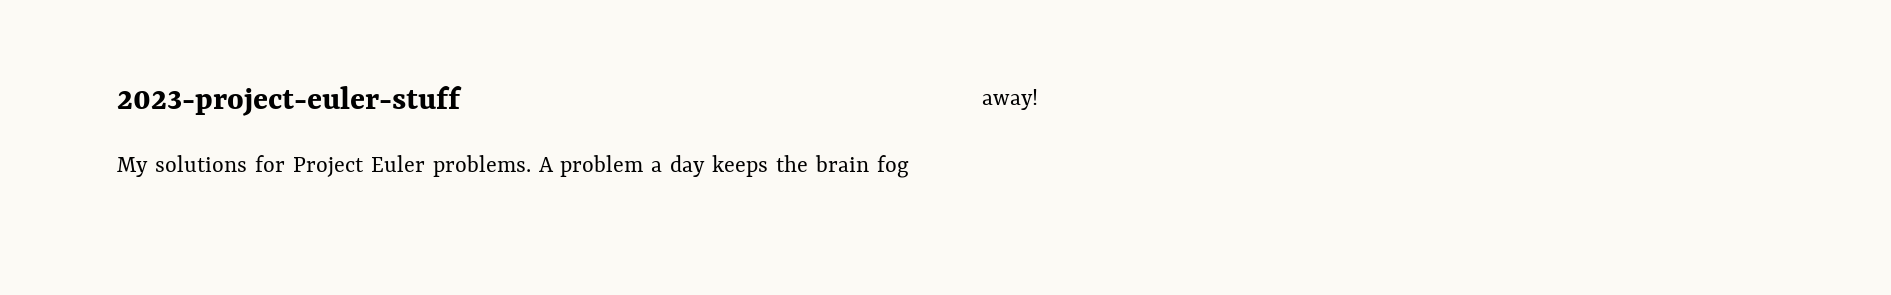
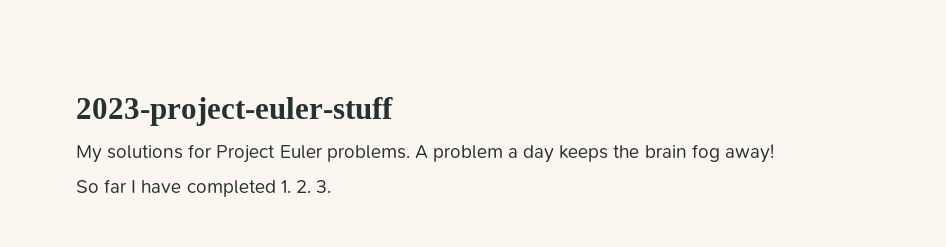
+ So far I have completed 1. 2. 3.

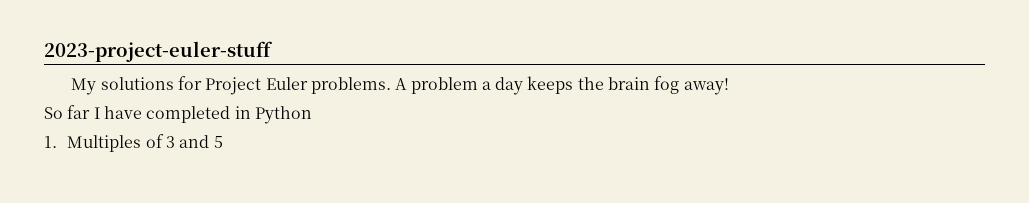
- So far I have completed 1. 2. 3.
+ So far I have completed in Python
+ 1. Multiples of 3 and 5

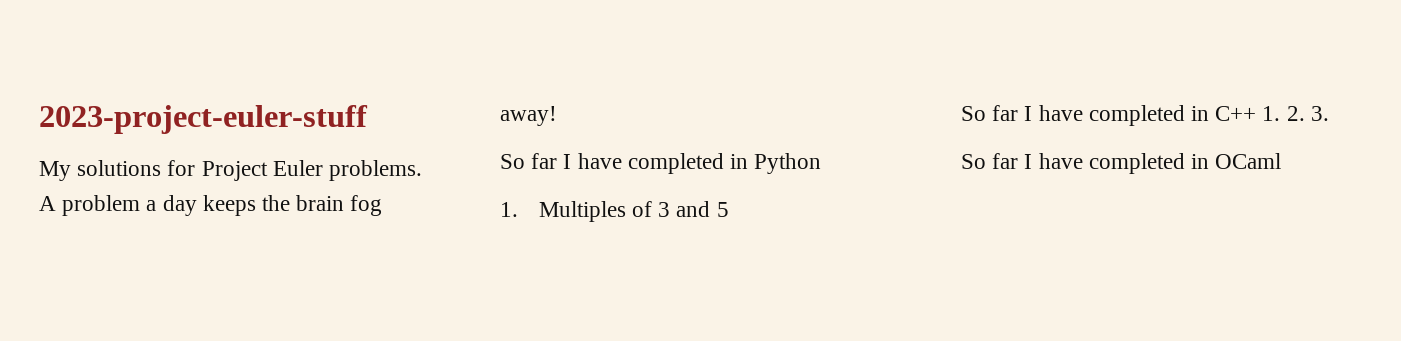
+ So far I have completed in C++ 1. 2. 3.
+ So far I have completed in OCaml

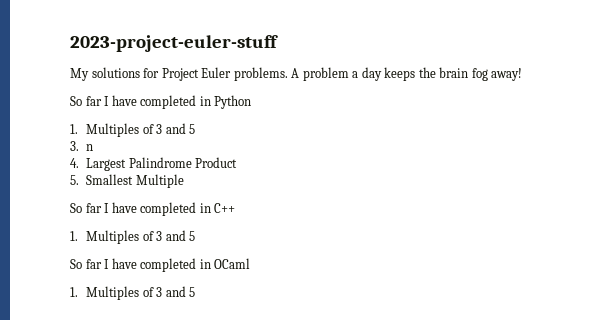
+ 3. n
+ 4. Largest Palindrome Product
+ 5. Smallest Multiple
- So far I have completed in C++ 1. 2. 3.
+ So far I have completed in C++
+ 1. Multiples of 3 and 5
  So far I have completed in OCaml
+ 1. Multiples of 3 and 5

